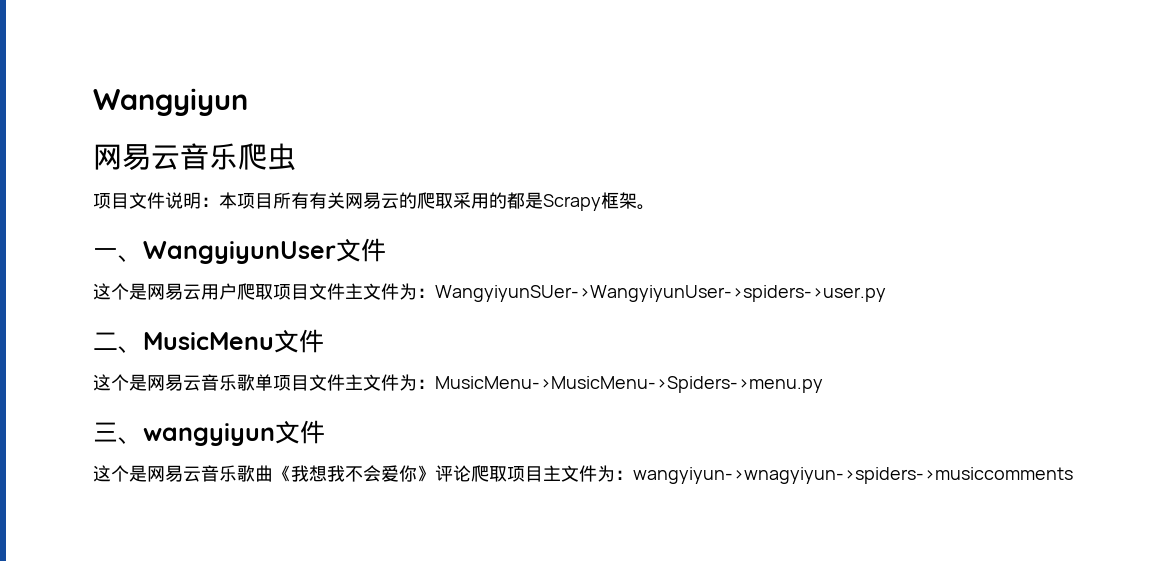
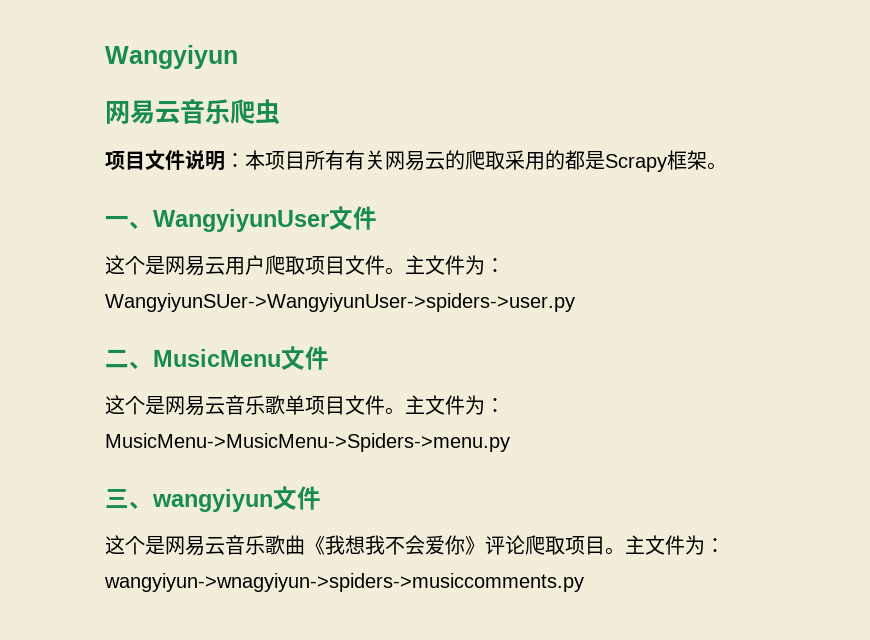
- 这个是网易云用户爬取项目文件主文件为：WangyiyunSUer->WangyiyunUser->spiders->user.py
+ 这个是网易云用户爬取项目文件。主文件为：WangyiyunSUer->WangyiyunUser->spiders->user.py
- 这个是网易云音乐歌单项目文件主文件为：MusicMenu->MusicMenu->Spiders->menu.py
+ 这个是网易云音乐歌单项目文件。主文件为：MusicMenu->MusicMenu->Spiders->menu.py
- 这个是网易云音乐歌曲《我想我不会爱你》评论爬取项目主文件为：wangyiyun->wnagyiyun->spiders->musiccomments
+ 这个是网易云音乐歌曲《我想我不会爱你》评论爬取项目。主文件为：wangyiyun->wnagyiyun->spiders->musiccomments.py

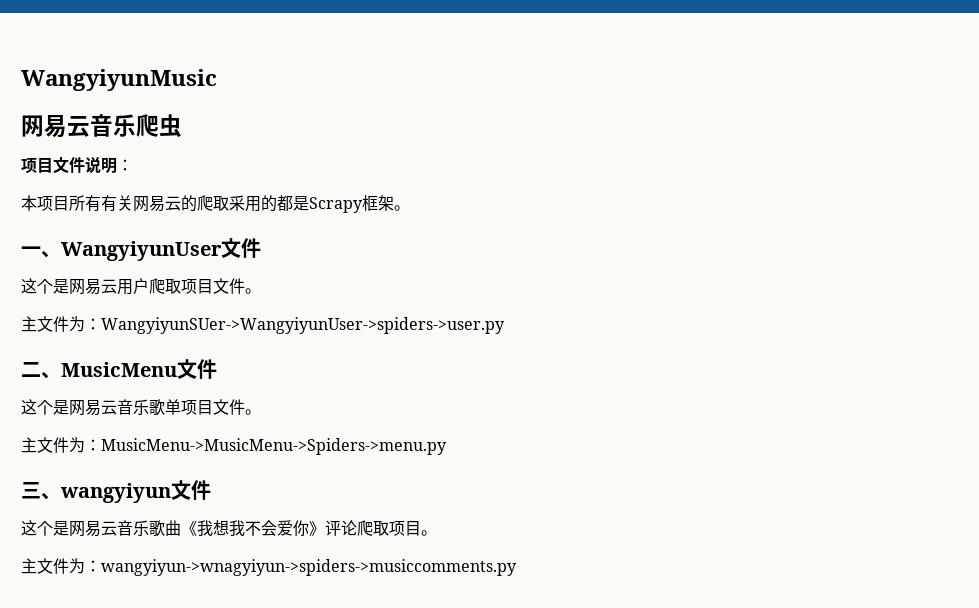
- Wangyiyun
+ WangyiyunMusic
- 项目文件说明：本项目所有有关网易云的爬取采用的都是Scrapy框架。
+ 项目文件说明：
+ 本项目所有有关网易云的爬取采用的都是Scrapy框架。
- 这个是网易云用户爬取项目文件。主文件为：WangyiyunSUer->WangyiyunUser->spiders->user.py
+ 这个是网易云用户爬取项目文件。
+ 主文件为：WangyiyunSUer->WangyiyunUser->spiders->user.py
- 这个是网易云音乐歌单项目文件。主文件为：MusicMenu->MusicMenu->Spiders->menu.py
+ 这个是网易云音乐歌单项目文件。
+ 主文件为：MusicMenu->MusicMenu->Spiders->menu.py
- 这个是网易云音乐歌曲《我想我不会爱你》评论爬取项目。主文件为：wangyiyun->wnagyiyun->spiders->musiccomments.py
+ 这个是网易云音乐歌曲《我想我不会爱你》评论爬取项目。
+ 主文件为：wangyiyun->wnagyiyun->spiders->musiccomments.py

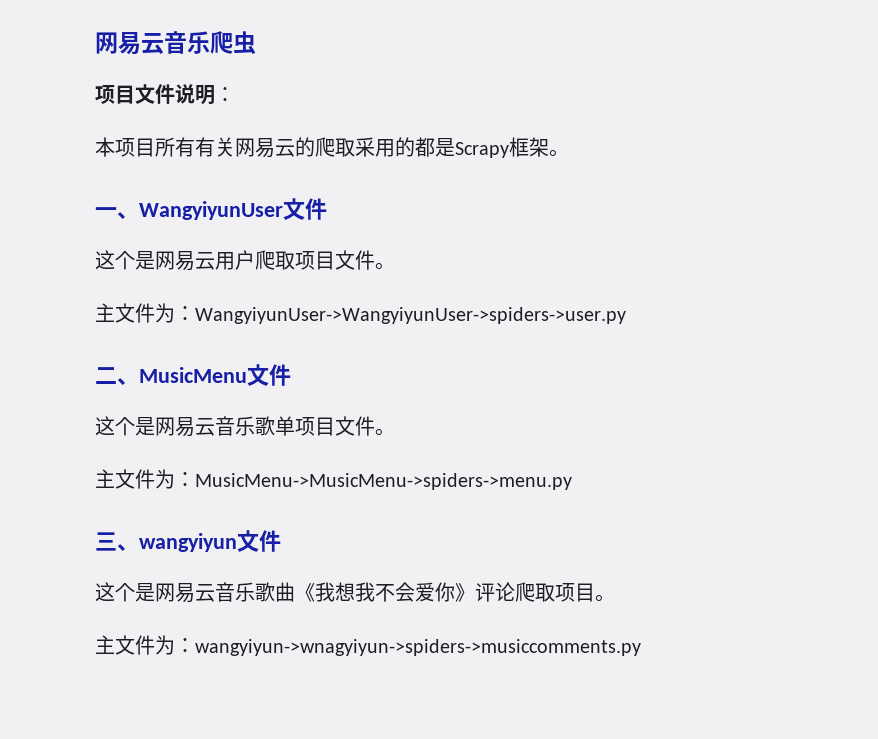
- WangyiyunMusic
- 主文件为：WangyiyunSUer->WangyiyunUser->spiders->user.py
+ 主文件为：WangyiyunUser->WangyiyunUser->spiders->user.py
- 主文件为：MusicMenu->MusicMenu->Spiders->menu.py
+ 主文件为：MusicMenu->MusicMenu->spiders->menu.py

